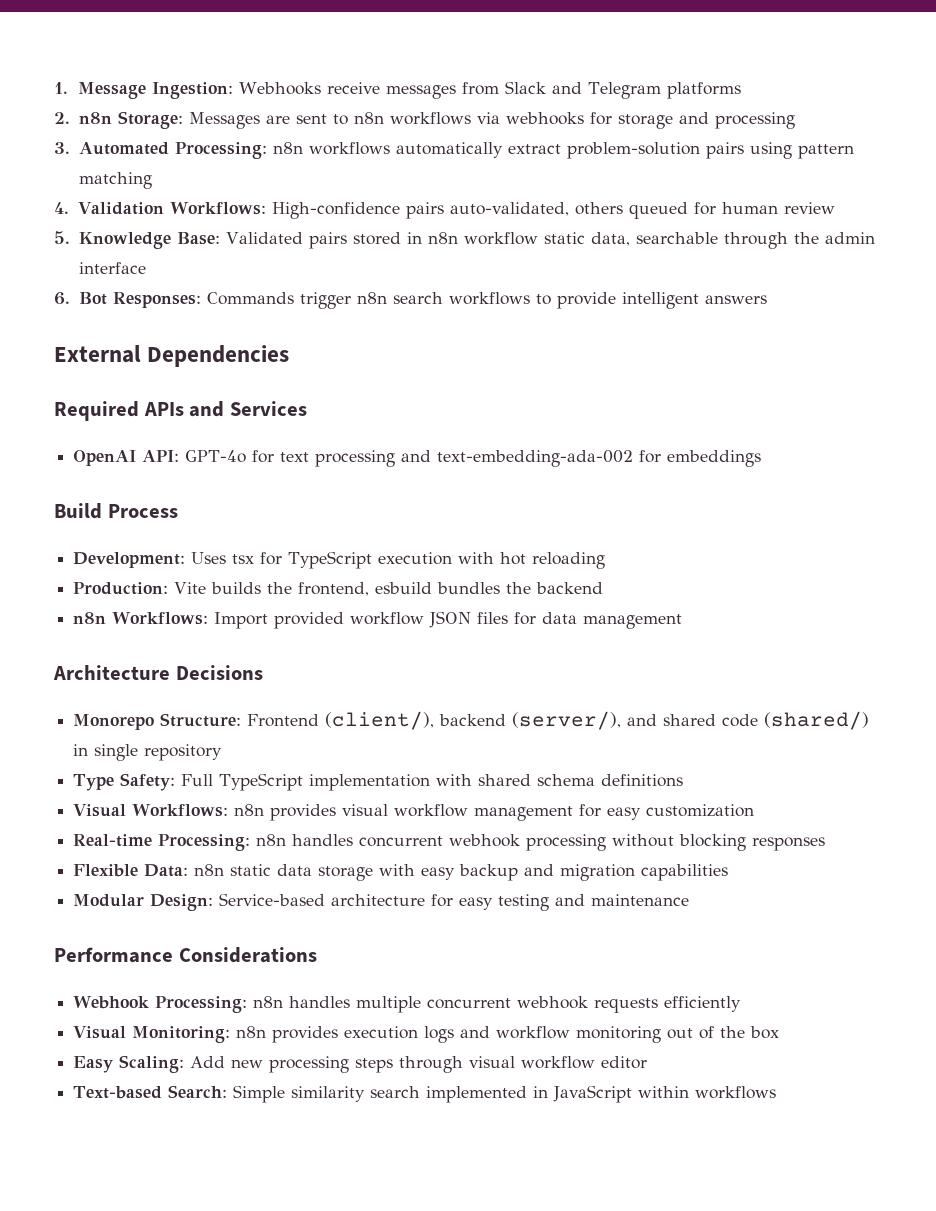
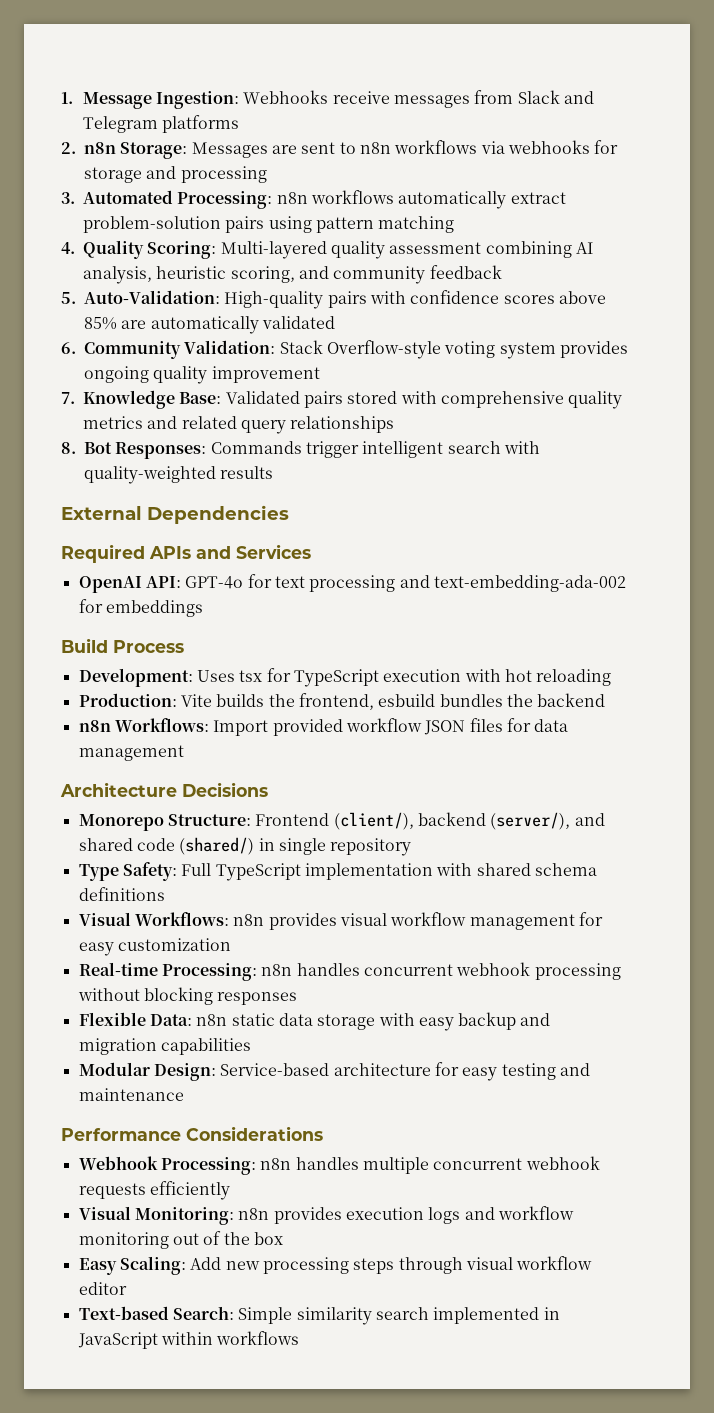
- 4. Validation Workflows: High-confidence pairs auto-validated, others queued for human review
- 5. Knowledge Base: Validated pairs stored in n8n workflow static data, searchable through the admin interface
- 6. Bot Responses: Commands trigger n8n search workflows to provide intelligent answers
+ 4. Quality Scoring: Multi-layered quality assessment combining AI analysis, heuristic scoring, and community feedback
+ 5. Auto-Validation: High-quality pairs with confidence scores above 85% are automatically validated
+ 6. Community Validation: Stack Overflow-style voting system provides ongoing quality improvement
+ 7. Knowledge Base: Validated pairs stored with comprehensive quality metrics and related query relationships
+ 8. Bot Responses: Commands trigger intelligent search with quality-weighted results

